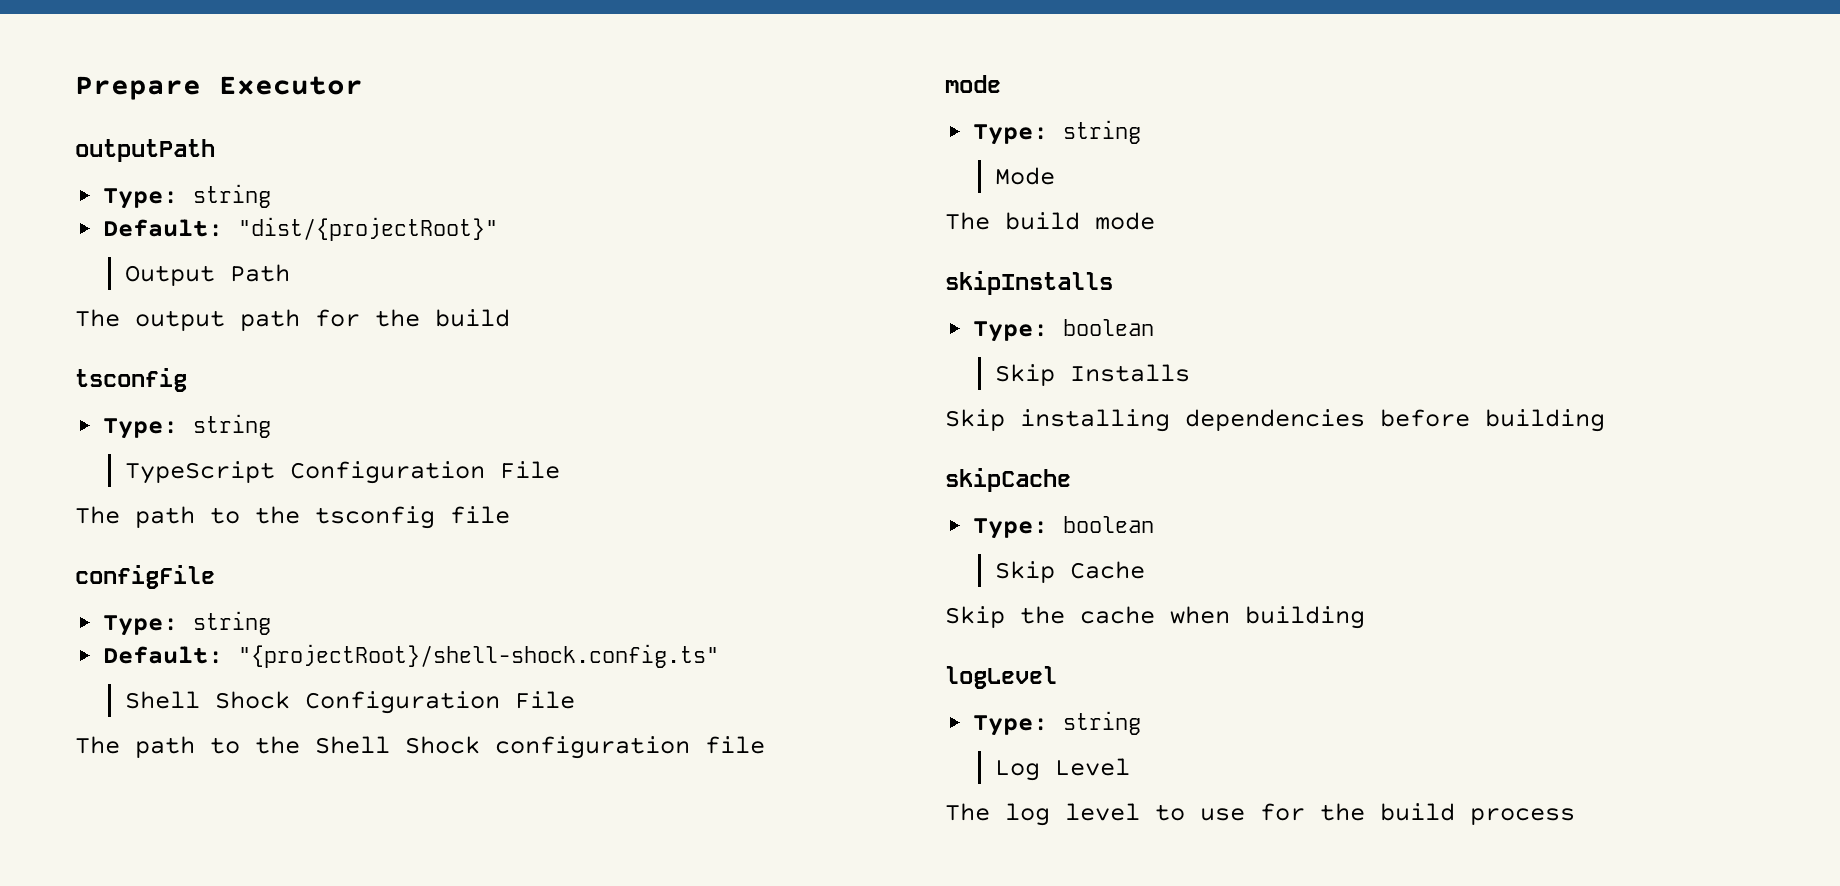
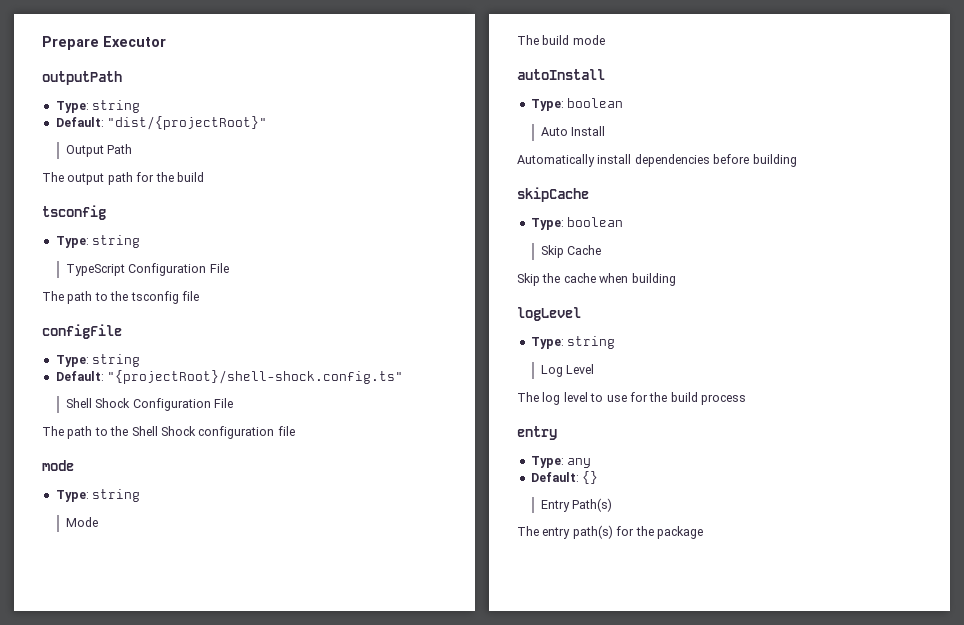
- skipInstalls
+ autoInstall
  Type: boolean
- Skip Installs
- Skip installing dependencies before building
+ Auto Install
+ Automatically install dependencies before building
  The log level to use for the build process
+ entry
+ Type: any
+ Default: {}
+ Entry Path(s)
+ The entry path(s) for the package

